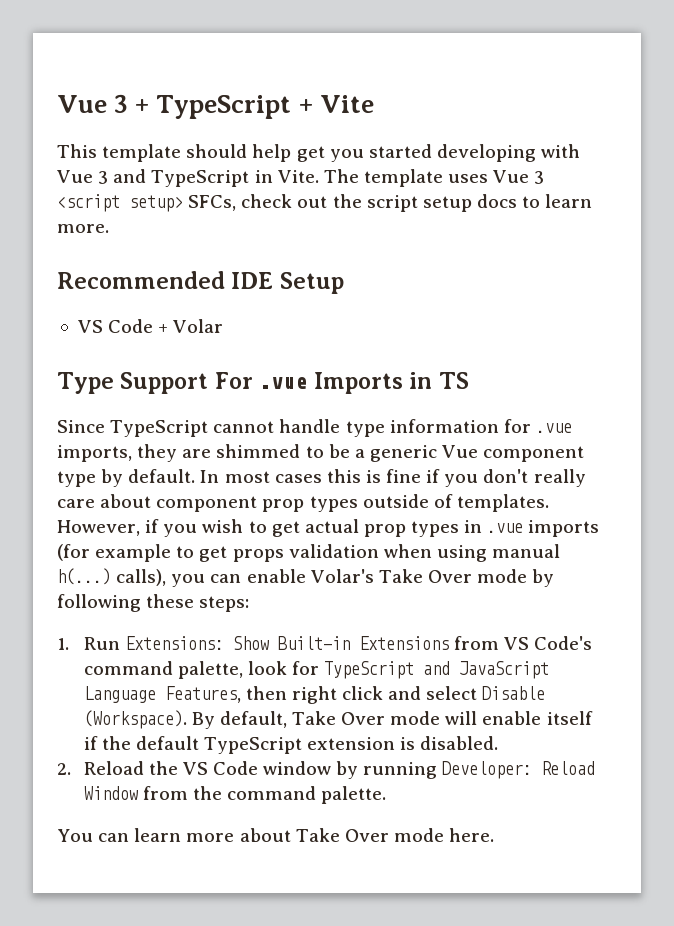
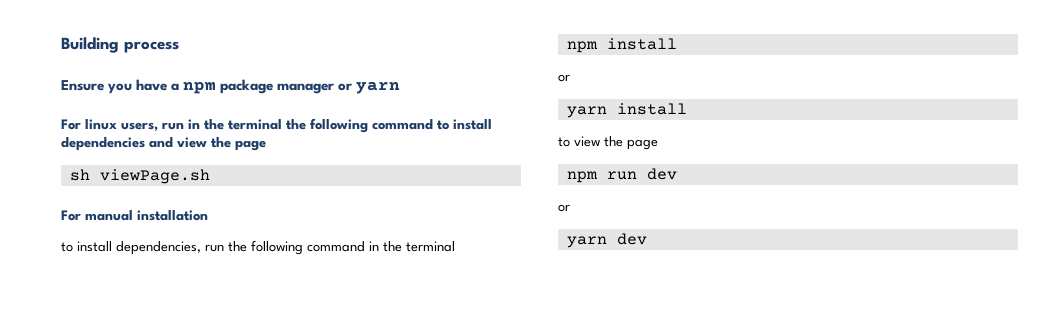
- Vue 3 + TypeScript + Vite
- This template should help get you started developing with Vue 3 and TypeScript in Vite. The template uses Vue 3 <script setup> SFCs, check out the script setup docs to learn more.
- Recommended IDE Setup
- VS Code + Volar
- Type Support For .vue Imports in TS
- Since TypeScript cannot handle type information for .vue imports, they are shimmed to be a generic Vue component type by default. In most cases this is fine if you don't really care about component prop types outside of templates. However, if you wish to get actual prop types in .vue imports (for example to get props validation when using manual h(...) calls), you can enable Volar's Take Over mode by following these steps:
- 1. Run Extensions: Show Built-in Extensions from VS Code's command palette, look for TypeScript and JavaScript Language Features, then right click and select Disable (Workspace). By default, Take Over mode will enable itself if the default TypeScript extension is disabled.
- 2. Reload the VS Code window by running Developer: Reload Window from the command palette.
- You can learn more about Take Over mode here.
+ Building process
+ Ensure you have a npm package manager or yarn
+ For linux users, run in the terminal the following command to install dependencies and view the page
+ sh viewPage.sh
+ For manual installation
+ to install dependencies, run the following command in the terminal
+ npm install
+ or
+ yarn install
+ to view the page
+ npm run dev
+ or
+ yarn dev

